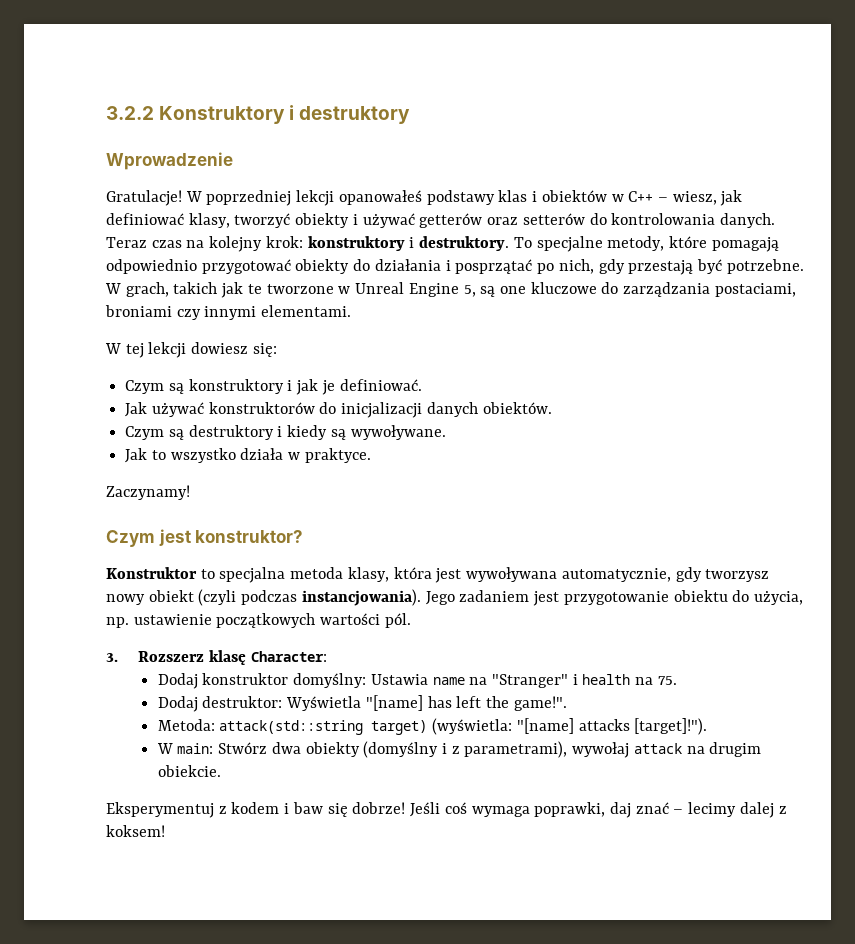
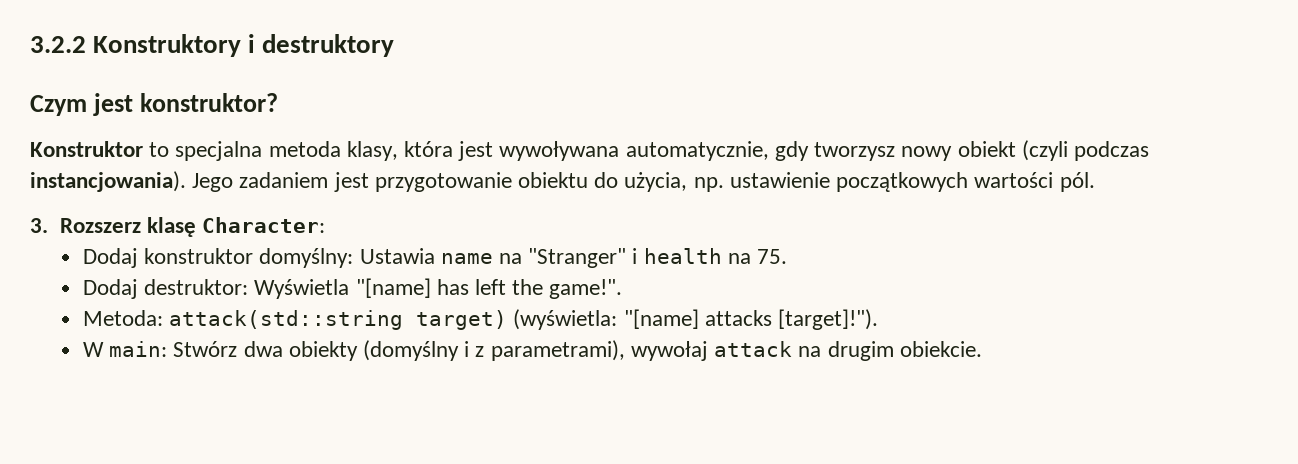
- Wprowadzenie
- Gratulacje! W poprzedniej lekcji opanowałeś podstawy klas i obiektów w C++ – wiesz, jak definiować klasy, tworzyć obiekty i używać getterów oraz setterów do kontrolowania danych. Teraz czas na kolejny krok: konstruktory i destruktory. To specjalne metody, które pomagają odpowiednio przygotować obiekty do działania i posprzątać po nich, gdy przestają być potrzebne. W grach, takich jak te tworzone w Unreal Engine 5, są one kluczowe do zarządzania postaciami, broniami czy innymi elementami.
- W tej lekcji dowiesz się:
- Czym są konstruktory i jak je definiować.
- Jak używać konstruktorów do inicjalizacji danych obiektów.
- Czym są destruktory i kiedy są wywoływane.
- Jak to wszystko działa w praktyce.
- Zaczynamy!
- Eksperymentuj z kodem i baw się dobrze! Jeśli coś wymaga poprawki, daj znać – lecimy dalej z koksem!

